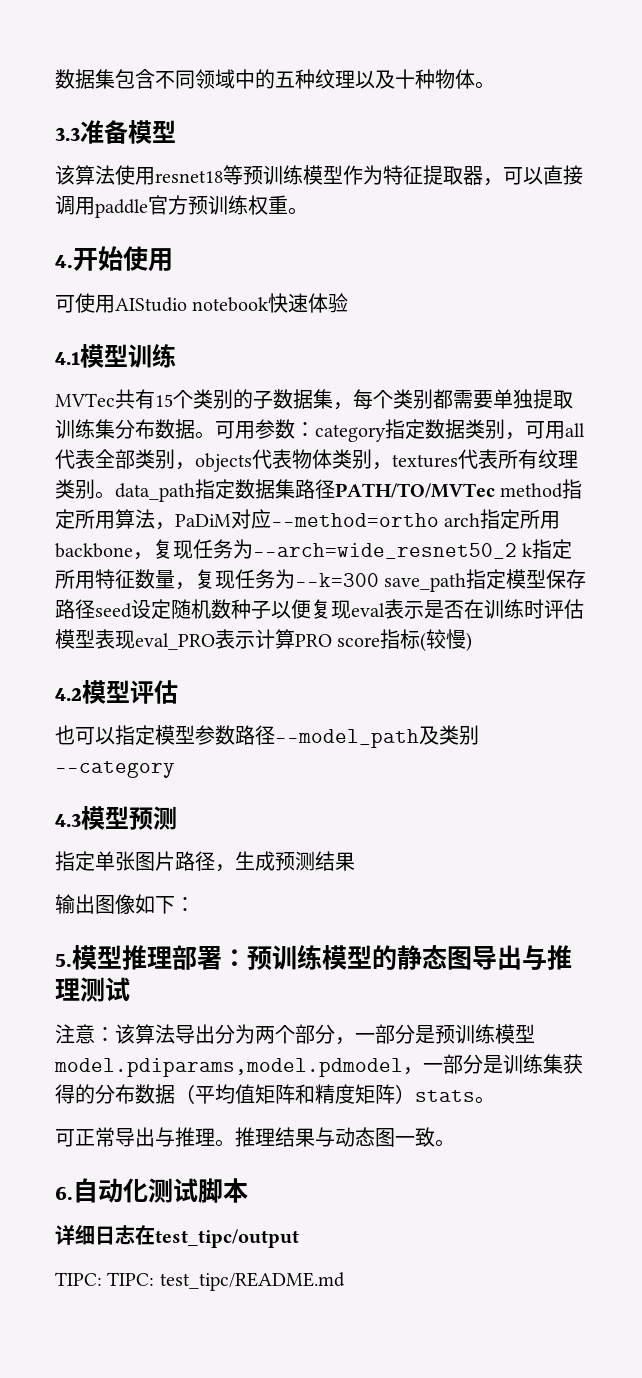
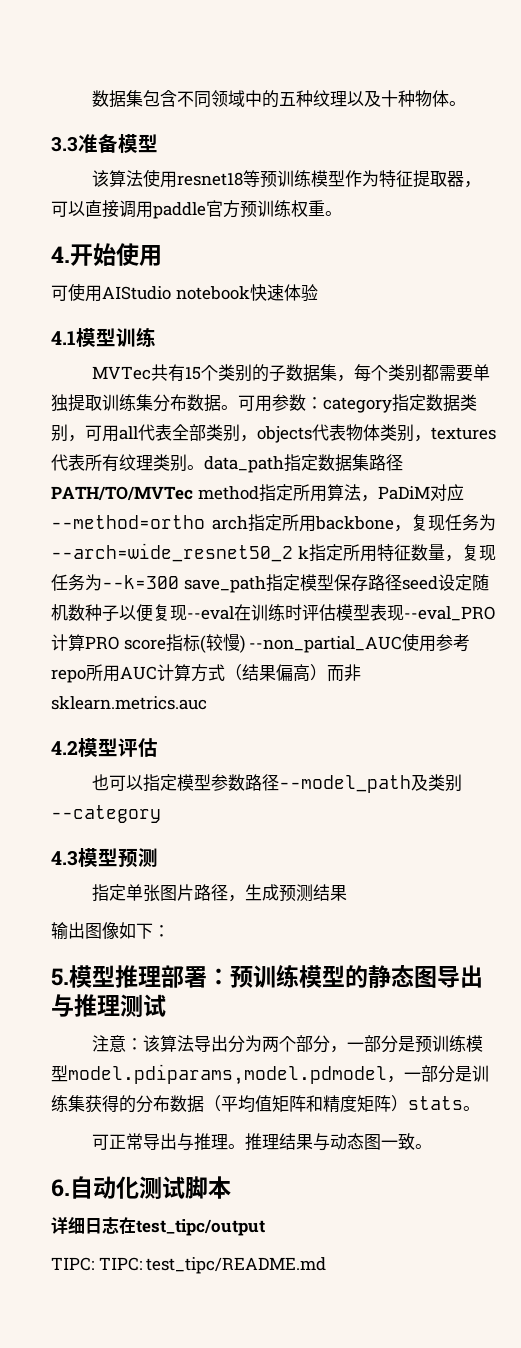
- category指定数据类别，可用all代表全部类别，objects代表物体类别，textures代表所有纹理类别。data_path指定数据集路径PATH/TO/MVTec method指定所用算法，PaDiM对应--method=ortho arch指定所用backbone，复现任务为--arch=wide_resnet50_2 k指定所用特征数量，复现任务为--k=300 save_path指定模型保存路径seed设定随机数种子以便复现eval表示是否在训练时评估模型表现eval_PRO表示计算PRO score指标(较慢)
+ category指定数据类别，可用all代表全部类别，objects代表物体类别，textures代表所有纹理类别。data_path指定数据集路径PATH/TO/MVTec method指定所用算法，PaDiM对应--method=ortho arch指定所用backbone，复现任务为--arch=wide_resnet50_2 k指定所用特征数量，复现任务为--k=300 save_path指定模型保存路径seed设定随机数种子以便复现--eval在训练时评估模型表现--eval_PRO计算PRO score指标(较慢) --non_partial_AUC使用参考repo所用AUC计算方式（结果偏高）而非sklearn.metrics.auc

